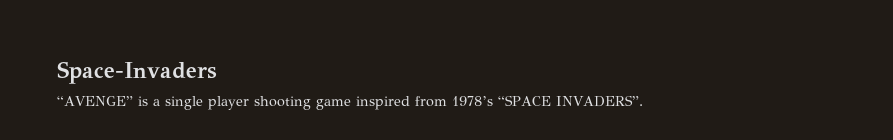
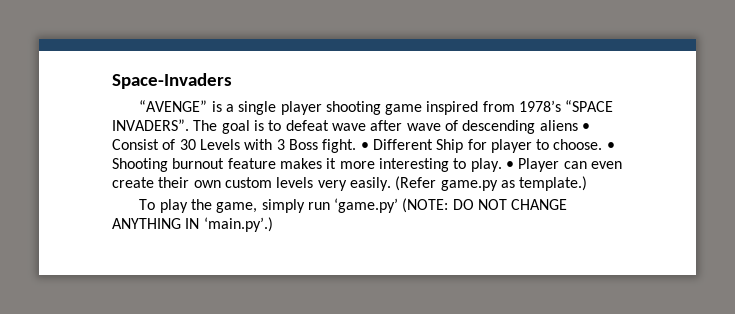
+ The goal is to defeat wave after wave of descending aliens • Consist of 30 Levels with 3 Boss fight. • Different Ship for player to choose. • Shooting burnout feature makes it more interesting to play. • Player can even create their own custom levels very easily. (Refer game.py as template.)
+ To play the game, simply run ‘game.py’ (NOTE: DO NOT CHANGE ANYTHING IN ‘main.py’.)

